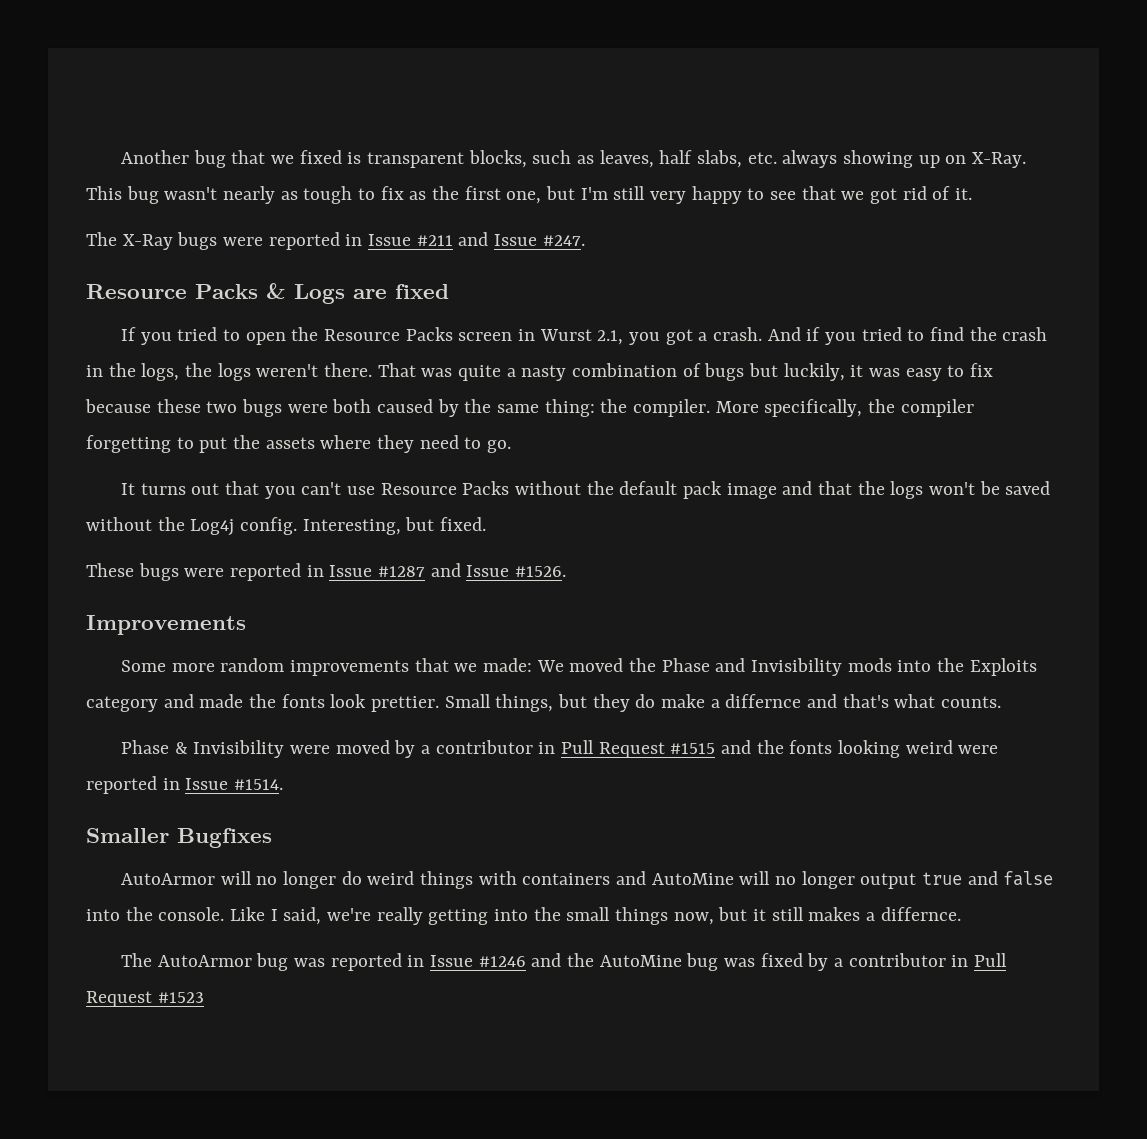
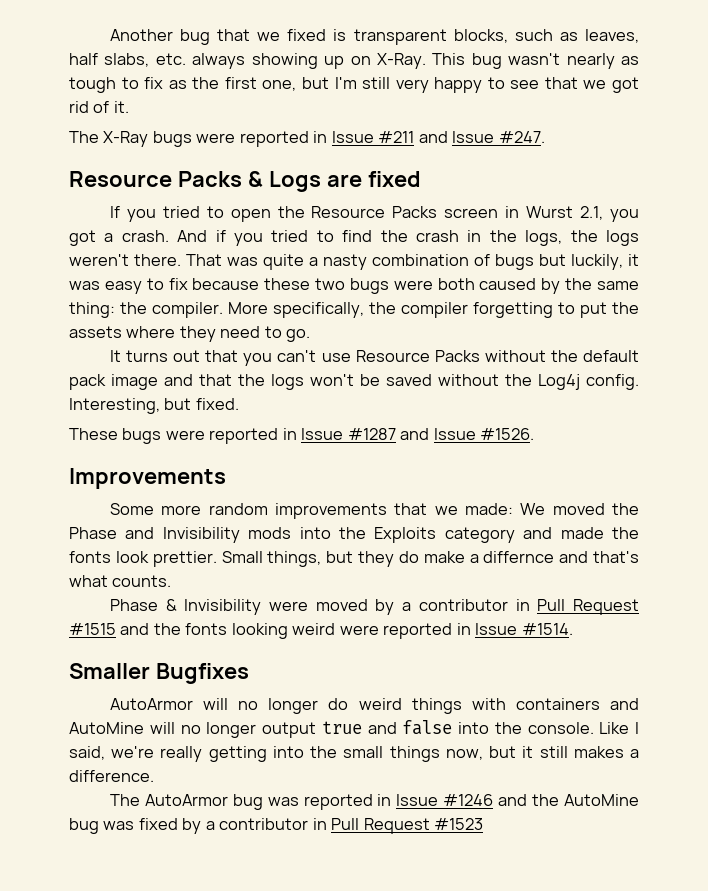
- Like I said, we're really getting into the small things now, but it still makes a differnce.
+ Like I said, we're really getting into the small things now, but it still makes a difference.

